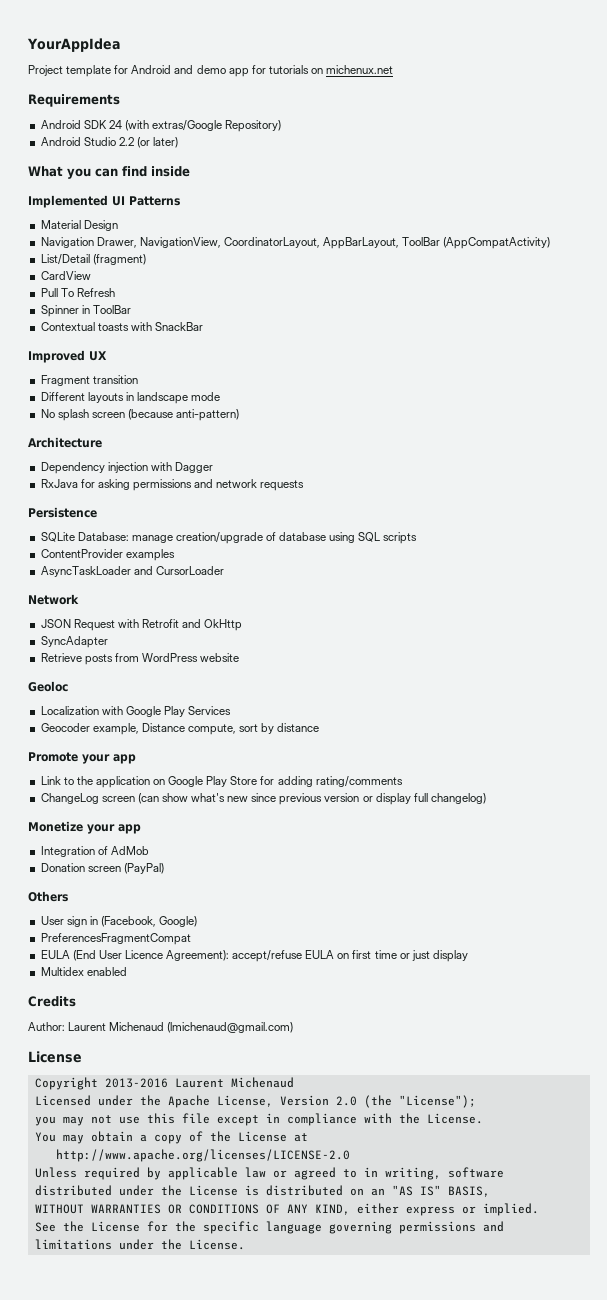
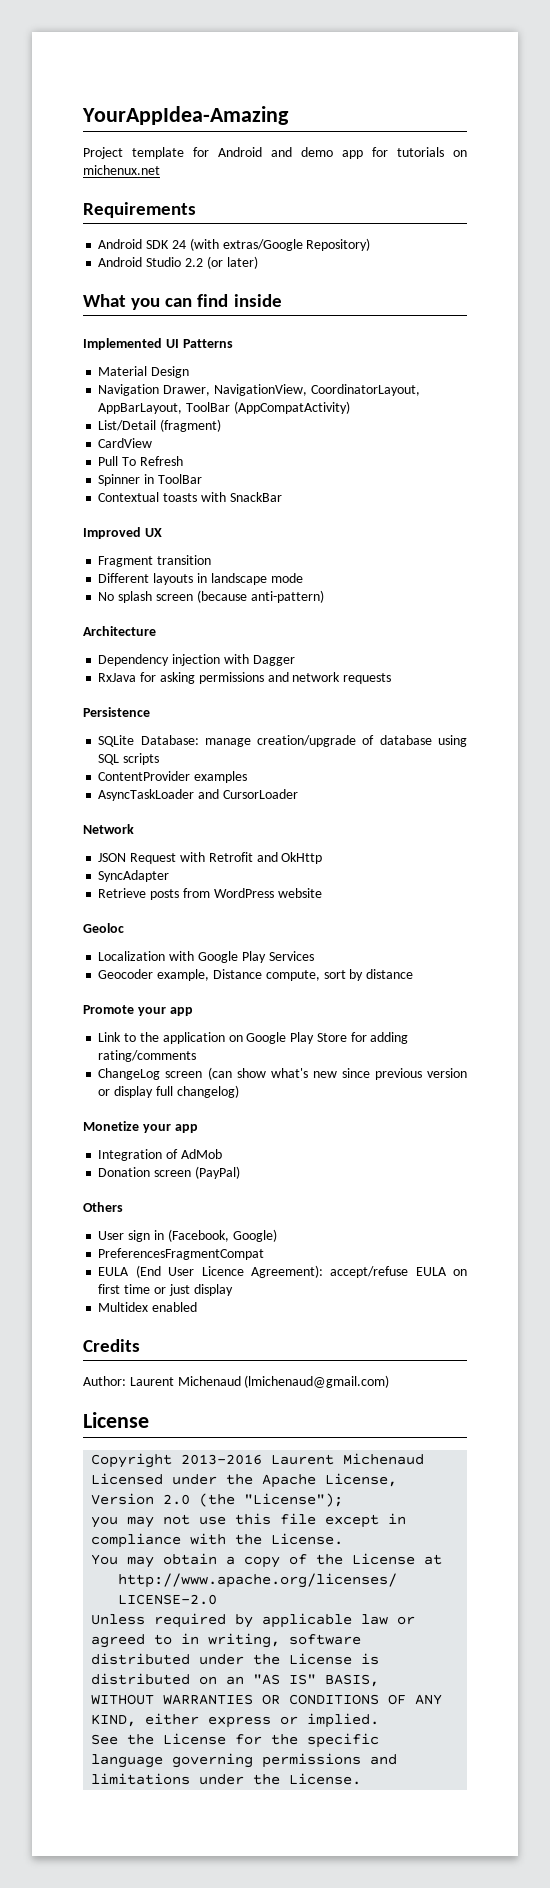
- YourAppIdea
+ YourAppIdea-Amazing

